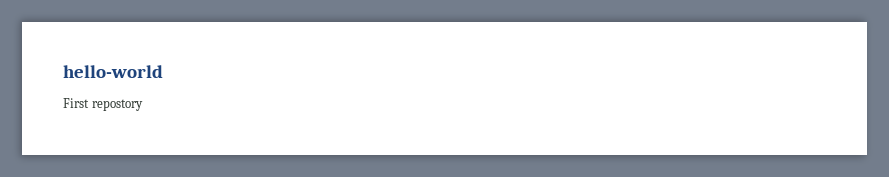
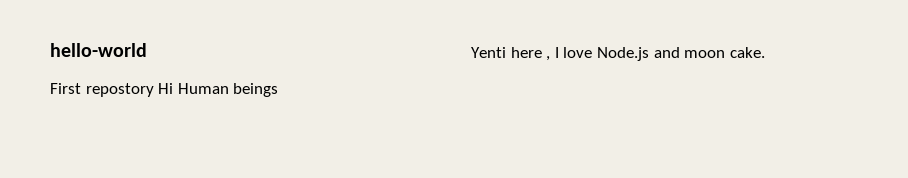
- First repostory
+ First repostory Hi Human beings
+ Yenti here , I love Node.js and moon cake.

